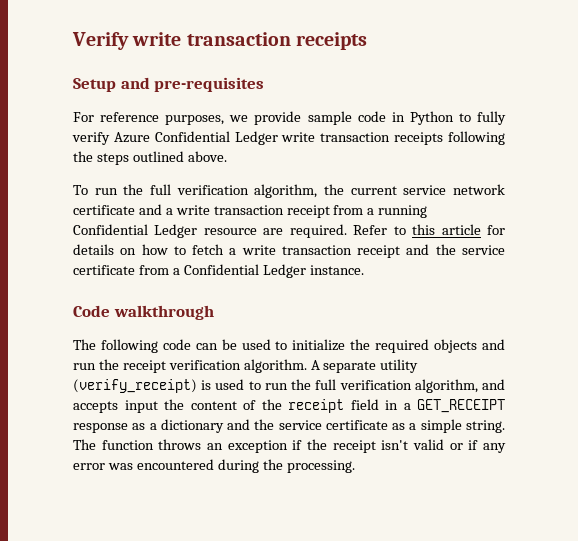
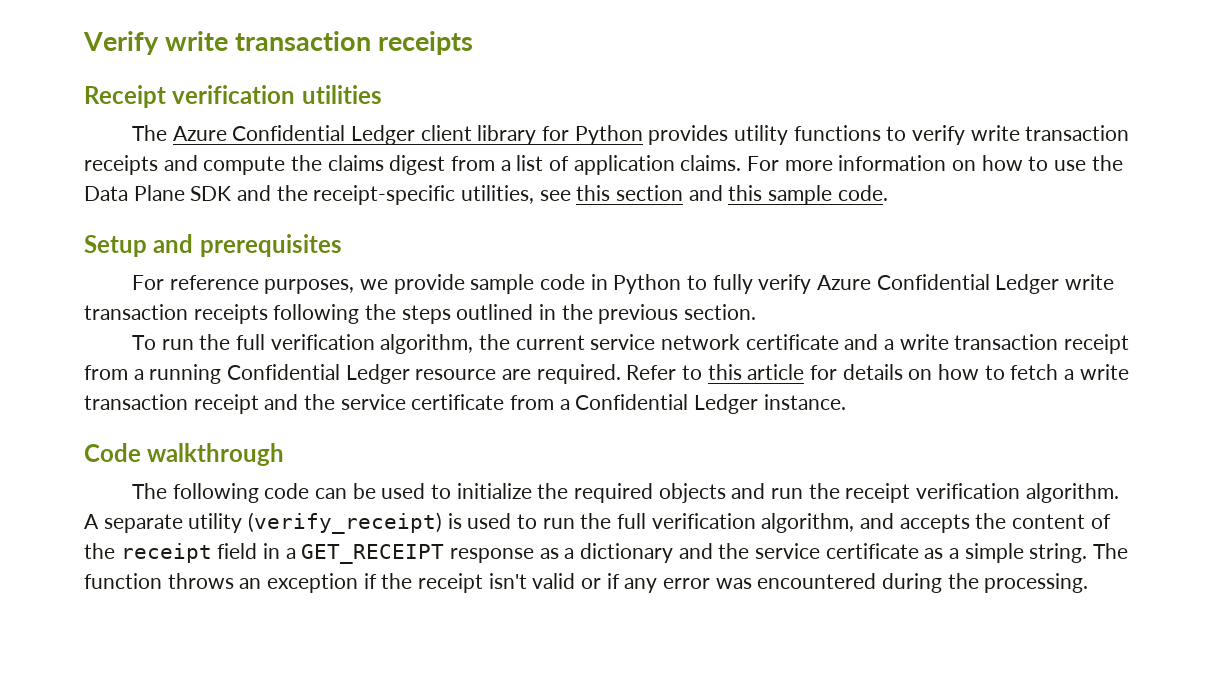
+ Receipt verification utilities
+ The Azure Confidential Ledger client library for Python provides utility functions to verify write transaction receipts and compute the claims digest from a list of application claims. For more information on how to use the Data Plane SDK and the receipt-specific utilities, see this section and this sample code.
- Setup and pre-requisites
+ Setup and prerequisites
- For reference purposes, we provide sample code in Python to fully verify Azure Confidential Ledger write transaction receipts following the steps outlined above.
+ For reference purposes, we provide sample code in Python to fully verify Azure Confidential Ledger write transaction receipts following the steps outlined in the previous section.
- A separate utility (verify_receipt) is used to run the full verification algorithm, and accepts input the content of the receipt field in a GET_RECEIPT response as a dictionary and the service certificate as a simple string.
+ A separate utility (verify_receipt) is used to run the full verification algorithm, and accepts the content of the receipt field in a GET_RECEIPT response as a dictionary and the service certificate as a simple string.

